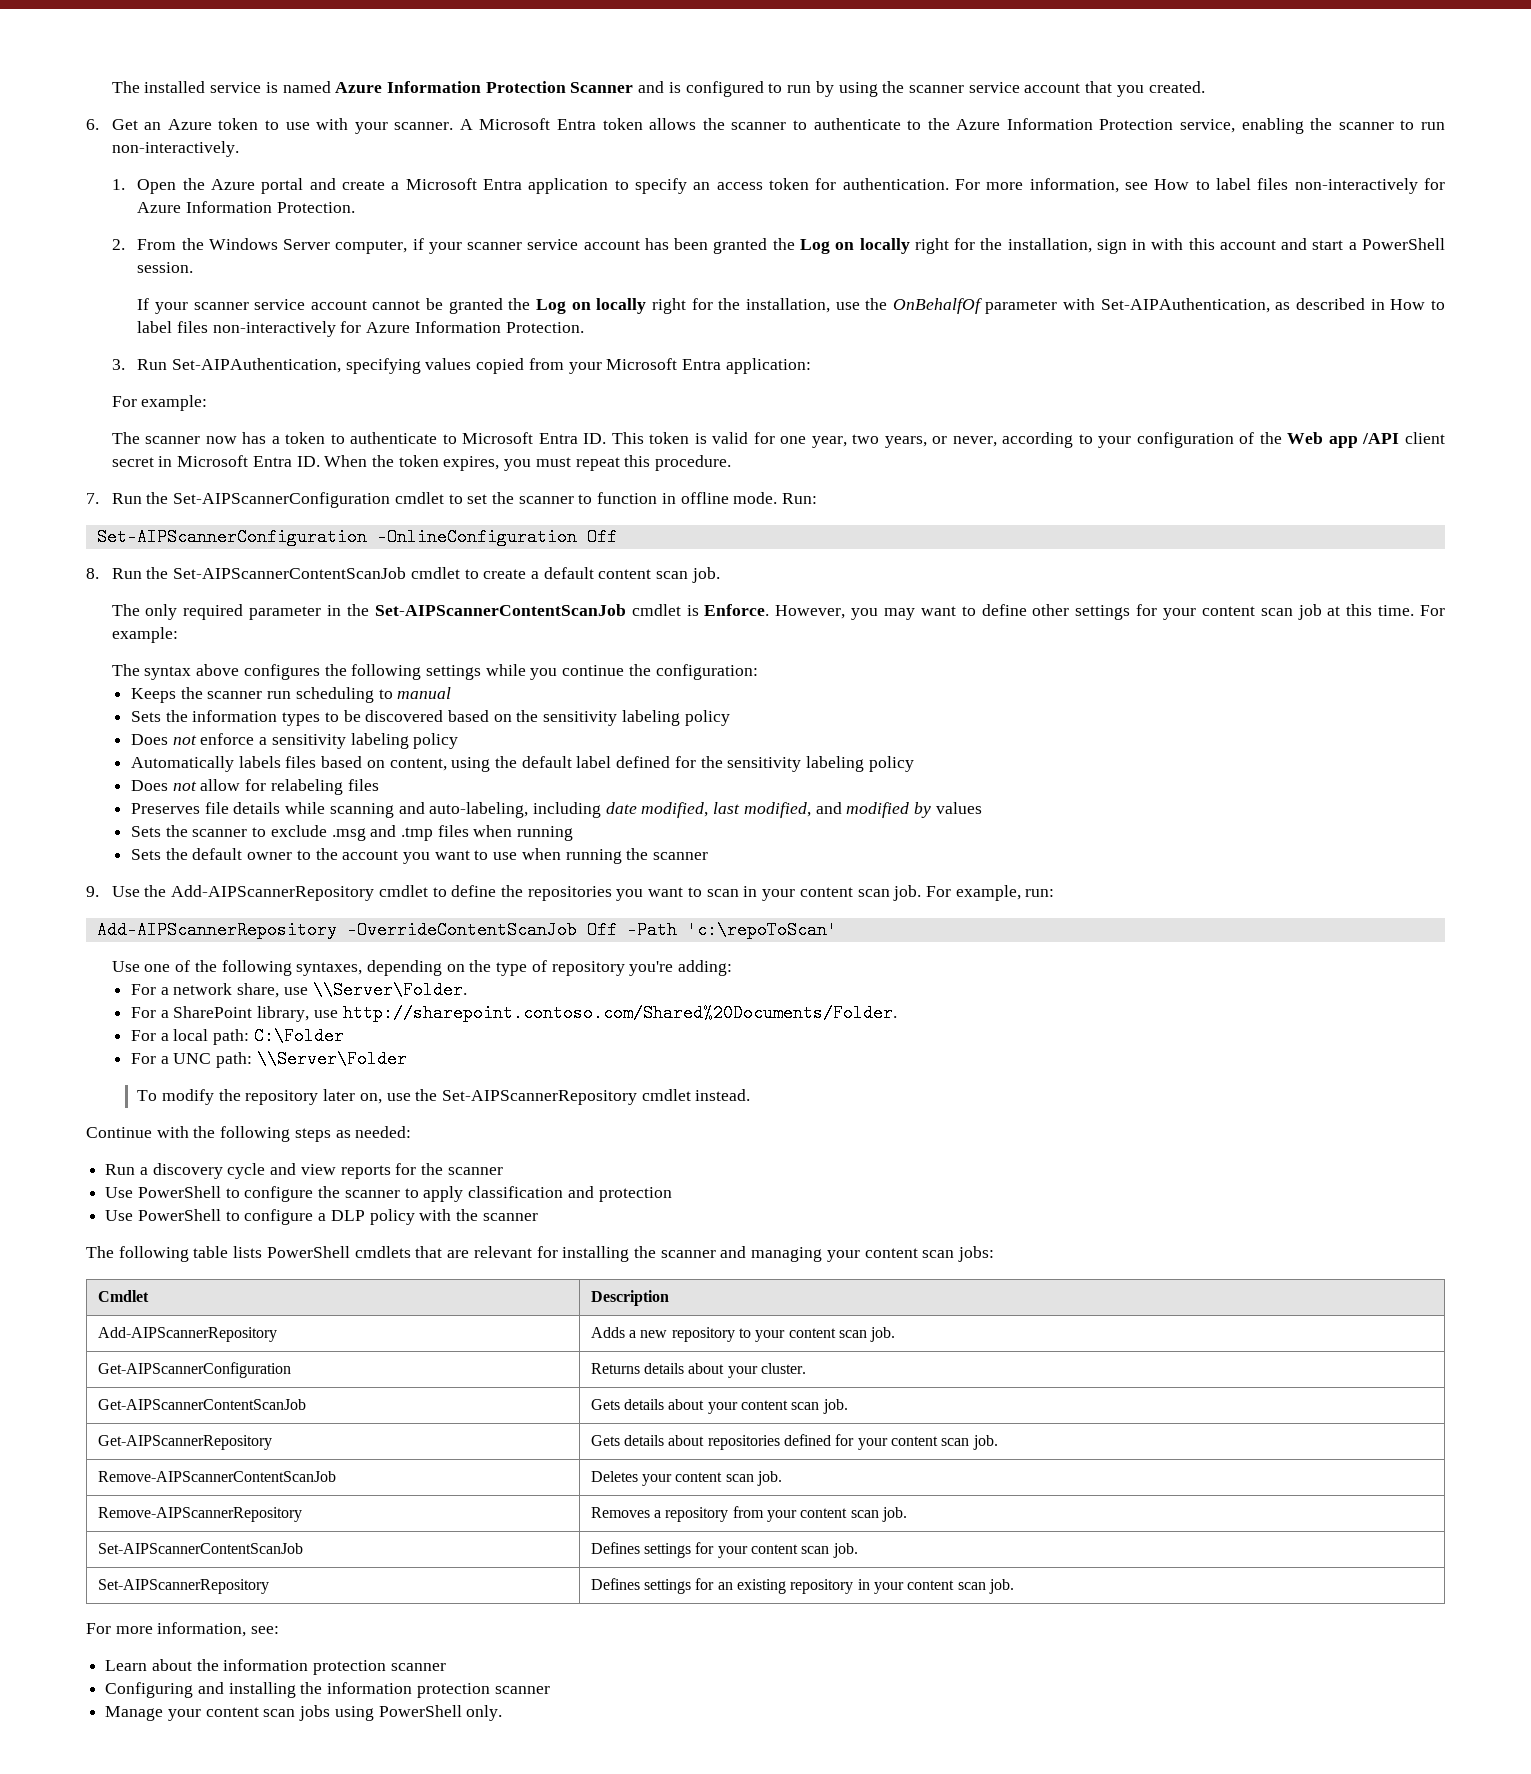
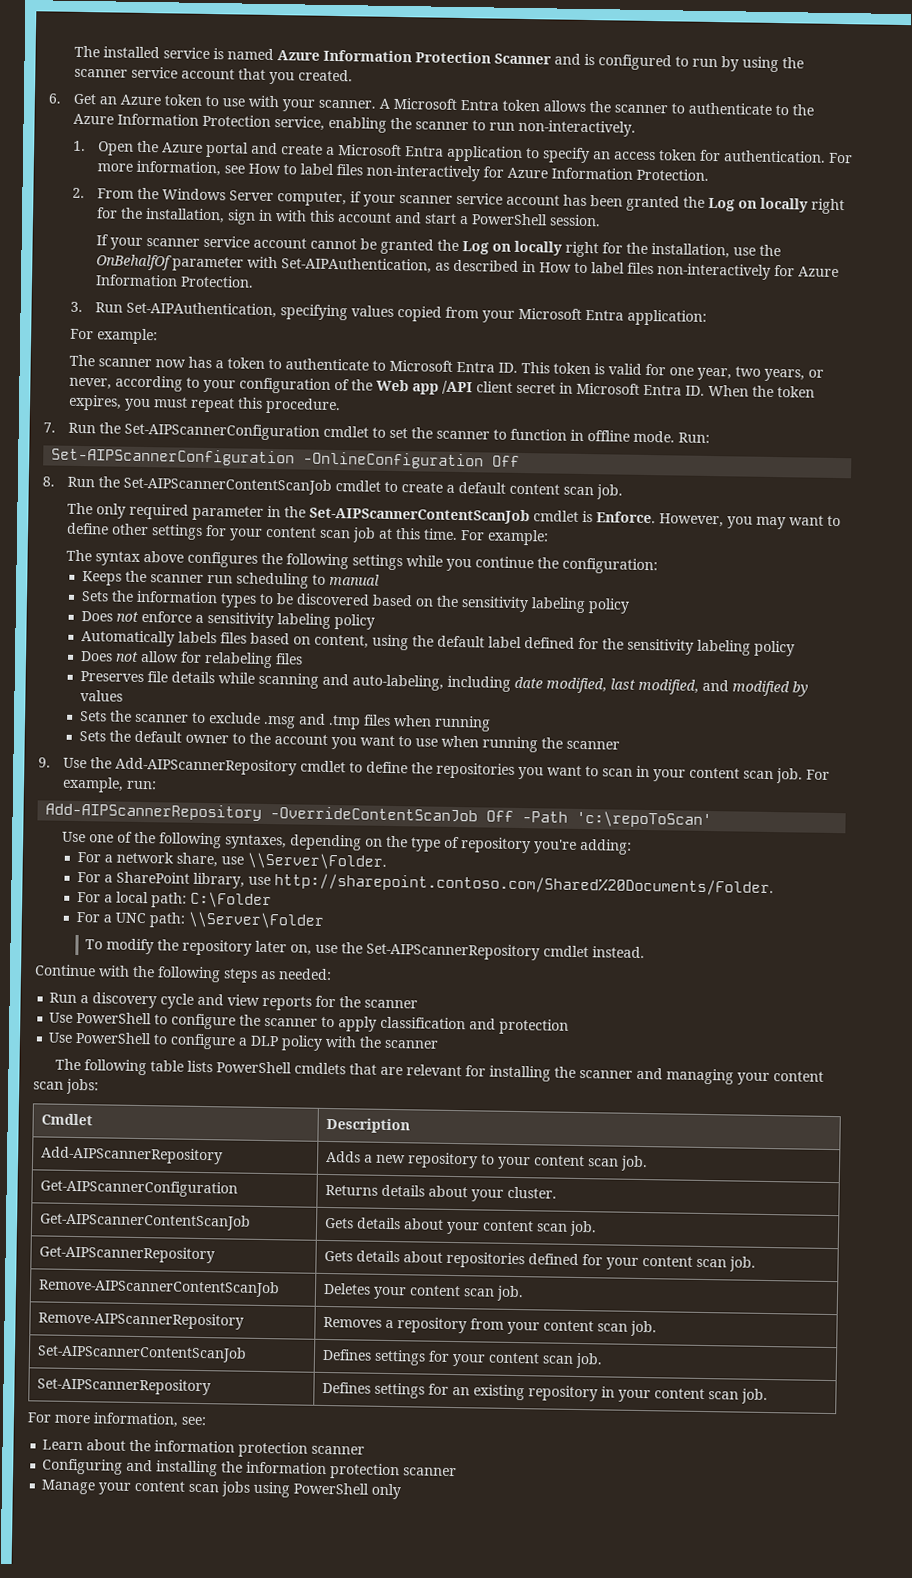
- Manage your content scan jobs using PowerShell only.
+ Manage your content scan jobs using PowerShell only

